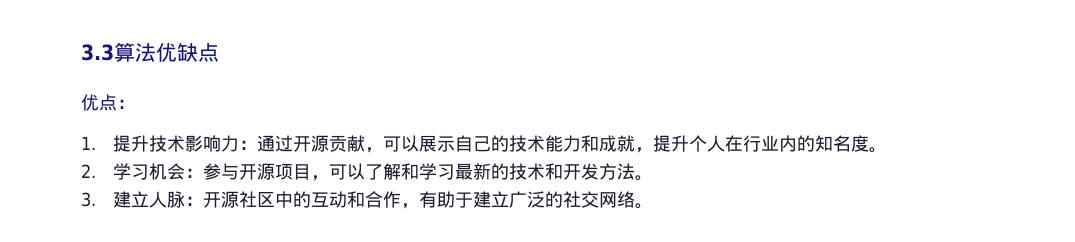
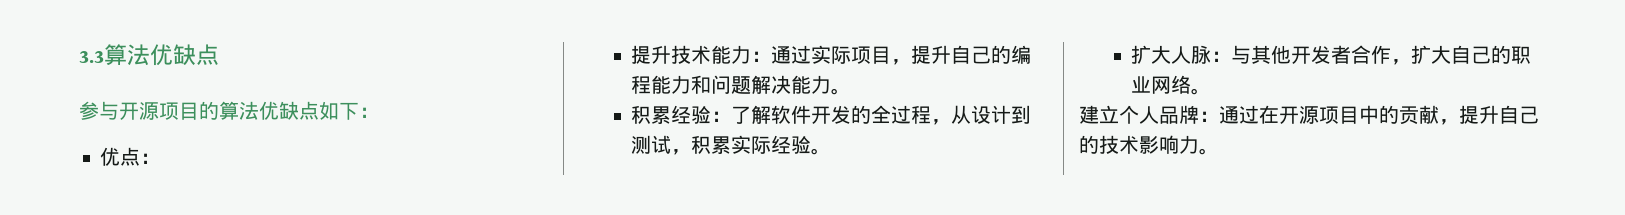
+ 参与开源项目的算法优缺点如下：
  优点：
- 1.提升技术影响力：通过开源贡献，可以展示自己的技术能力和成就，提升个人在行业内的知名度。
- 2.学习机会：参与开源项目，可以了解和学习最新的技术和开发方法。
- 3.建立人脉：开源社区中的互动和合作，有助于建立广泛的社交网络。
+ 提升技术能力：通过实际项目，提升自己的编程能力和问题解决能力。
+ 积累经验：了解软件开发的全过程，从设计到测试，积累实际经验。
+ 扩大人脉：与其他开发者合作，扩大自己的职业网络。
+ 建立个人品牌：通过在开源项目中的贡献，提升自己的技术影响力。

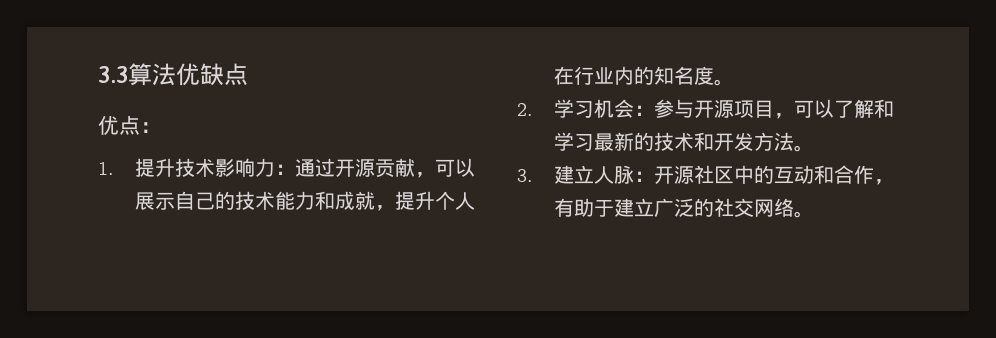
- 参与开源项目的算法优缺点如下：
  优点：
- 提升技术能力：通过实际项目，提升自己的编程能力和问题解决能力。
- 积累经验：了解软件开发的全过程，从设计到测试，积累实际经验。
- 扩大人脉：与其他开发者合作，扩大自己的职业网络。
- 建立个人品牌：通过在开源项目中的贡献，提升自己的技术影响力。
+ 1.提升技术影响力：通过开源贡献，可以展示自己的技术能力和成就，提升个人在行业内的知名度。
+ 2.学习机会：参与开源项目，可以了解和学习最新的技术和开发方法。
+ 3.建立人脉：开源社区中的互动和合作，有助于建立广泛的社交网络。

